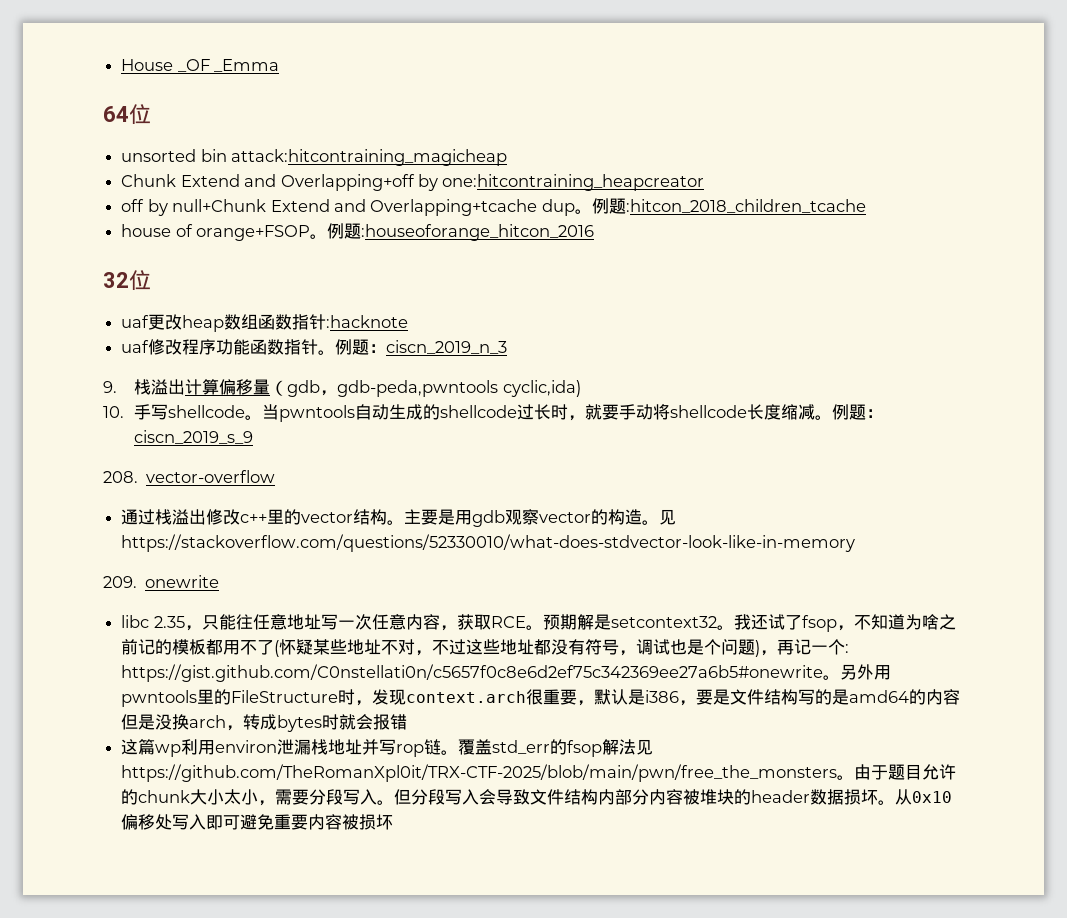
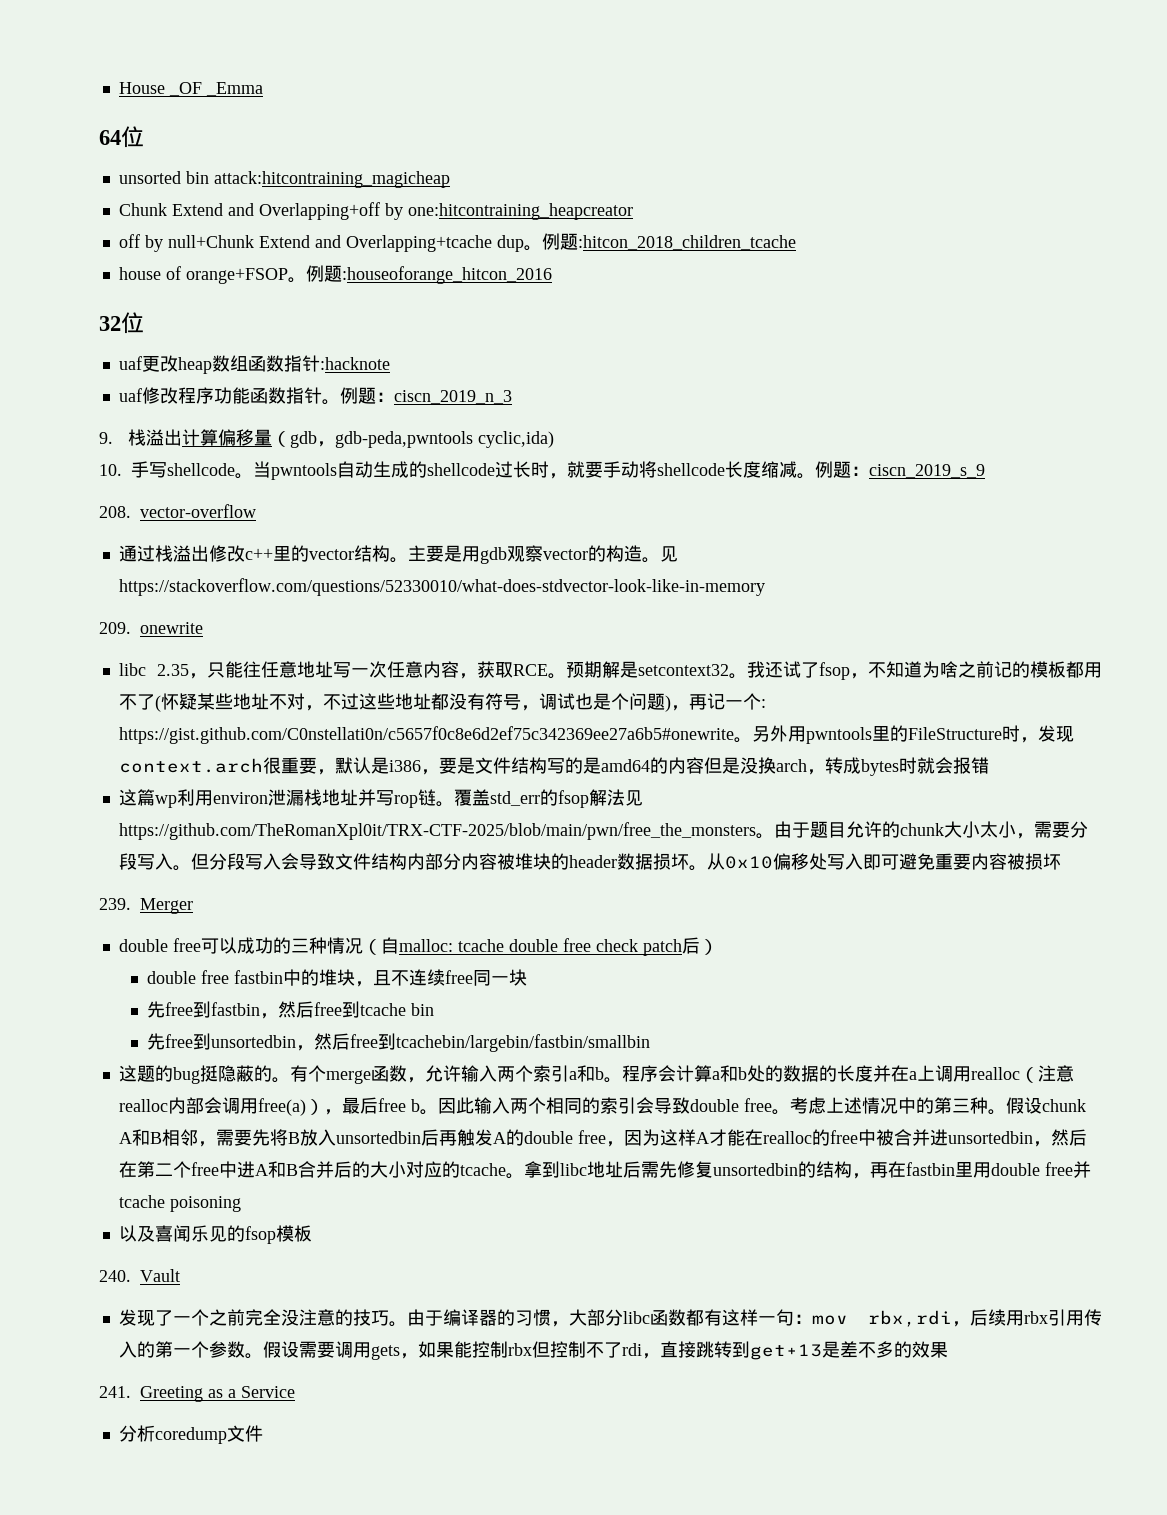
+ 239. Merger
+ double free可以成功的三种情况（自malloc: tcache double free check patch后）
+ double free fastbin中的堆块，且不连续free同一块
+ 先free到fastbin，然后free到tcache bin
+ 先free到unsortedbin，然后free到tcachebin/largebin/fastbin/smallbin
+ 这题的bug挺隐蔽的。有个merge函数，允许输入两个索引a和b。程序会计算a和b处的数据的长度并在a上调用realloc（注意realloc内部会调用free(a)），最后free b。因此输入两个相同的索引会导致double free。考虑上述情况中的第三种。假设chunk A和B相邻，需要先将B放入unsortedbin后再触发A的double free，因为这样A才能在realloc的free中被合并进unsortedbin，然后在第二个free中进A和B合并后的大小对应的tcache。拿到libc地址后需先修复unsortedbin的结构，再在fastbin里用double free并tcache poisoning
+ 以及喜闻乐见的fsop模板
+ 240. Vault
+ 发现了一个之前完全没注意的技巧。由于编译器的习惯，大部分libc函数都有这样一句：mov rbx,rdi，后续用rbx引用传入的第一个参数。假设需要调用gets，如果能控制rbx但控制不了rdi，直接跳转到get+13是差不多的效果
+ 241. Greeting as a Service
+ 分析coredump文件

